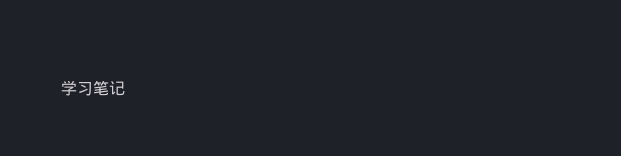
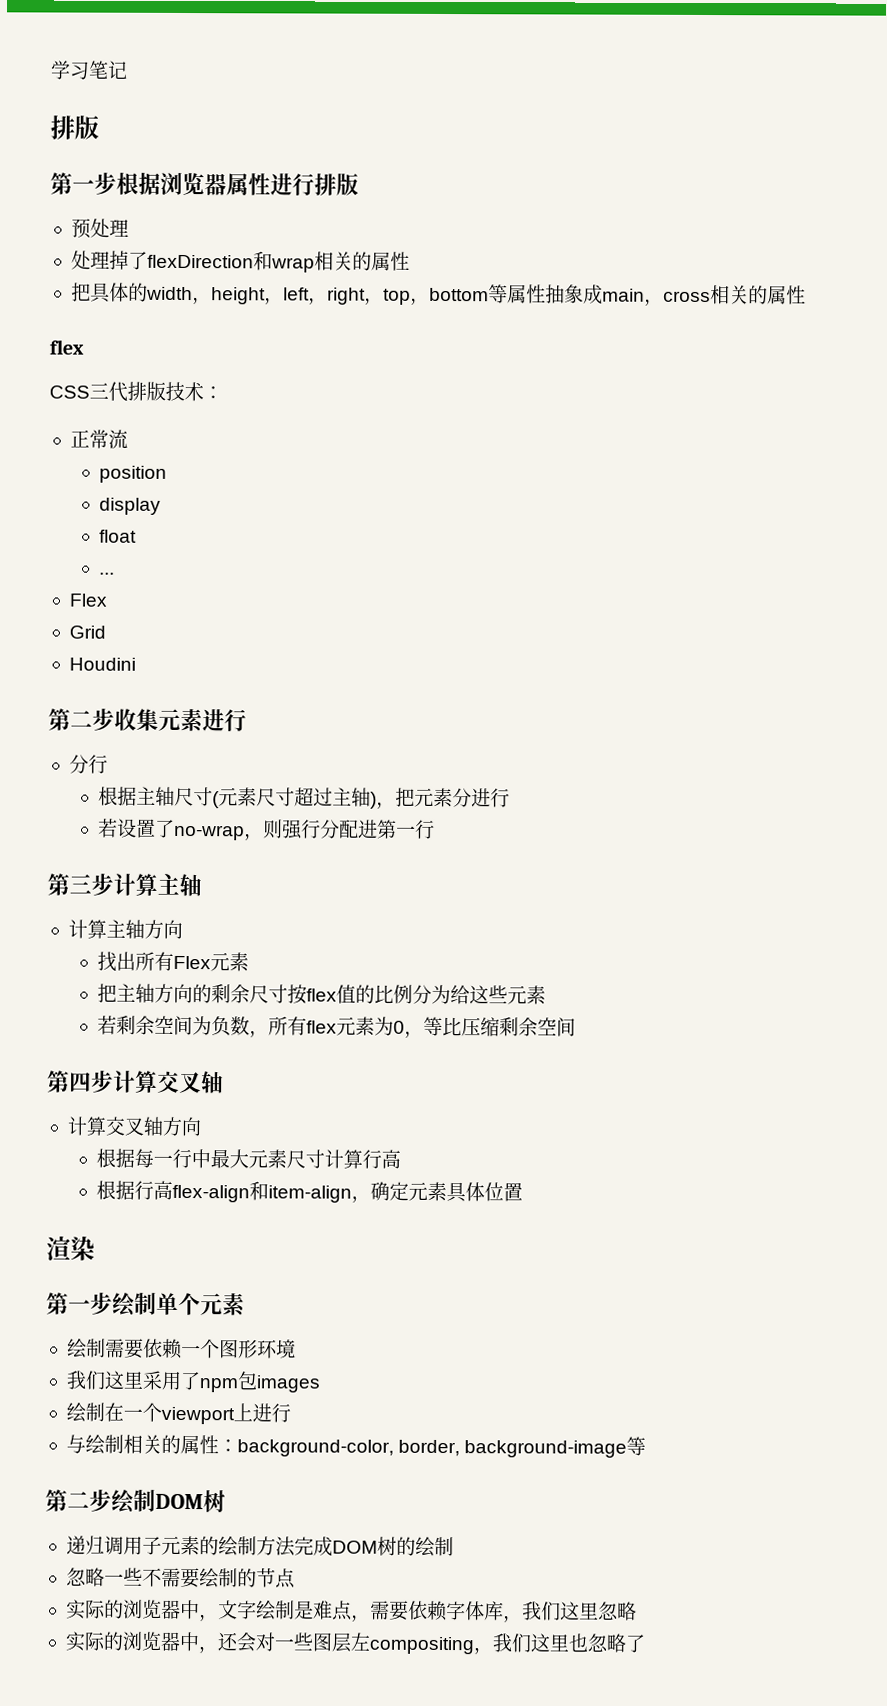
  学习笔记
+ 排版
+ 第一步根据浏览器属性进行排版
+ 预处理
+ 处理掉了flexDirection和wrap相关的属性
+ 把具体的width，height，left，right，top，bottom等属性抽象成main，cross相关的属性
+ flex
+ CSS三代排版技术：
+ 正常流
+ position
+ display
+ float
+ ...
+ Flex
+ Grid
+ Houdini
+ 第二步收集元素进行
+ 分行
+ 根据主轴尺寸(元素尺寸超过主轴)，把元素分进行
+ 若设置了no-wrap，则强行分配进第一行
+ 第三步计算主轴
+ 计算主轴方向
+ 找出所有Flex元素
+ 把主轴方向的剩余尺寸按flex值的比例分为给这些元素
+ 若剩余空间为负数，所有flex元素为0，等比压缩剩余空间
+ 第四步计算交叉轴
+ 计算交叉轴方向
+ 根据每一行中最大元素尺寸计算行高
+ 根据行高flex-align和item-align，确定元素具体位置
+ 渲染
+ 第一步绘制单个元素
+ 绘制需要依赖一个图形环境
+ 我们这里采用了npm包images
+ 绘制在一个viewport上进行
+ 与绘制相关的属性：background-color, border, background-image等
+ 第二步绘制DOM树
+ 递归调用子元素的绘制方法完成DOM树的绘制
+ 忽略一些不需要绘制的节点
+ 实际的浏览器中，文字绘制是难点，需要依赖字体库，我们这里忽略
+ 实际的浏览器中，还会对一些图层左compositing，我们这里也忽略了

